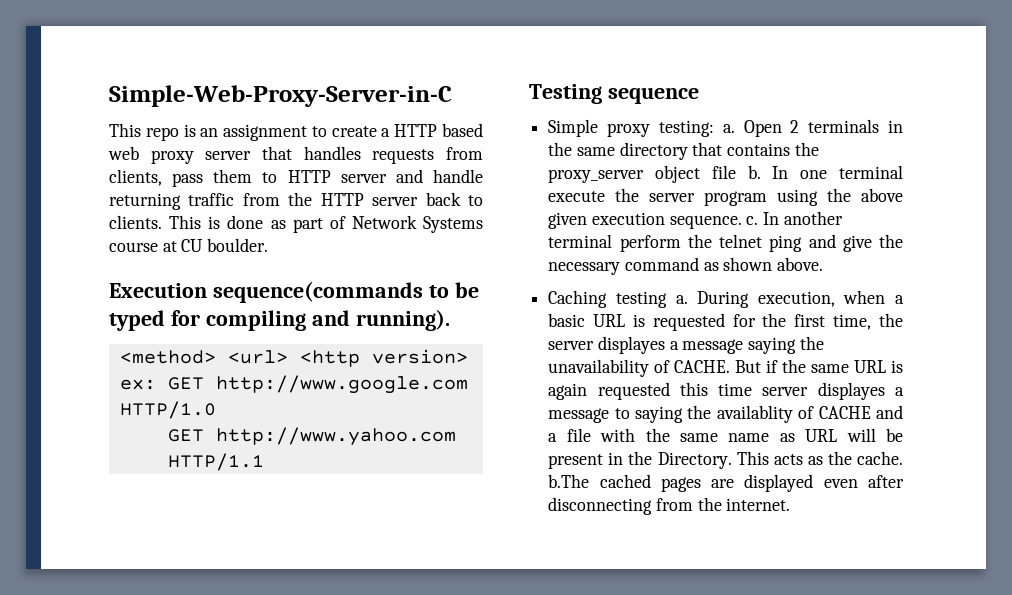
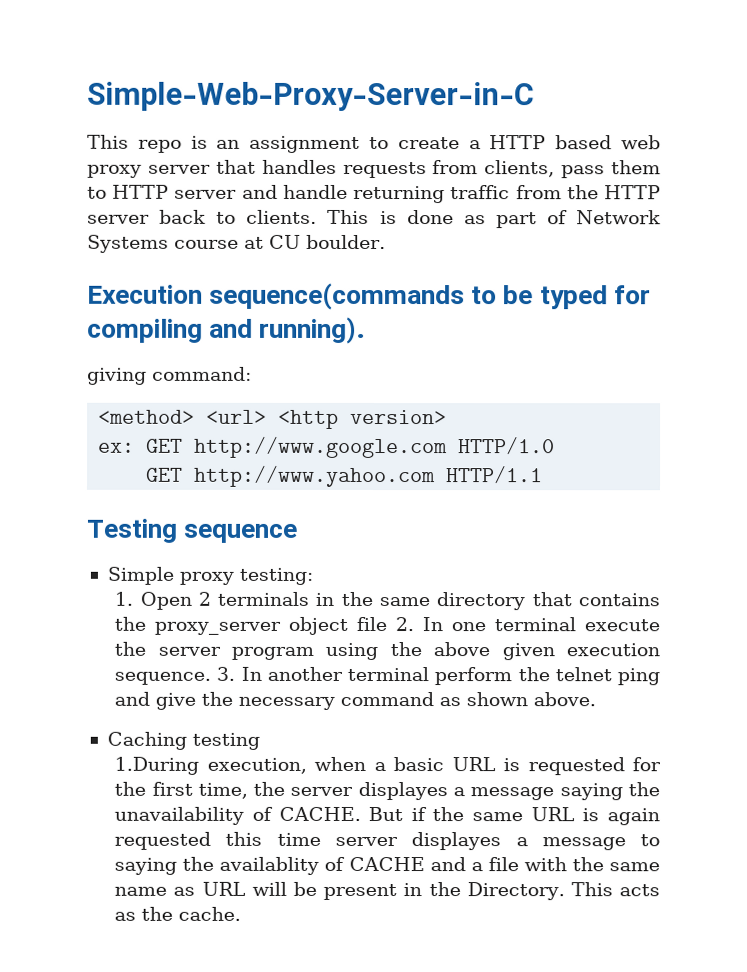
+ giving command:
- Simple proxy testing: a. Open 2 terminals in the same directory that contains the proxy_server object file b. In one terminal execute the server program using the above given execution sequence. c. In another terminal perform the telnet ping and give the necessary command as shown above.
+ Simple proxy testing:
+ 1. Open 2 terminals in the same directory that contains the proxy_server object file 2. In one terminal execute the server program using the above given execution sequence. 3. In another terminal perform the telnet ping and give the necessary command as shown above.
- Caching testing a. During execution, when a basic URL is requested for the first time, the server displayes a message saying the unavailability of CACHE.
+ Caching testing
+ 1.During execution, when a basic URL is requested for the first time, the server displayes a message saying the unavailability of CACHE.
- This acts as the cache. b.The cached pages are displayed even after disconnecting from the internet.
+ This acts as the cache.

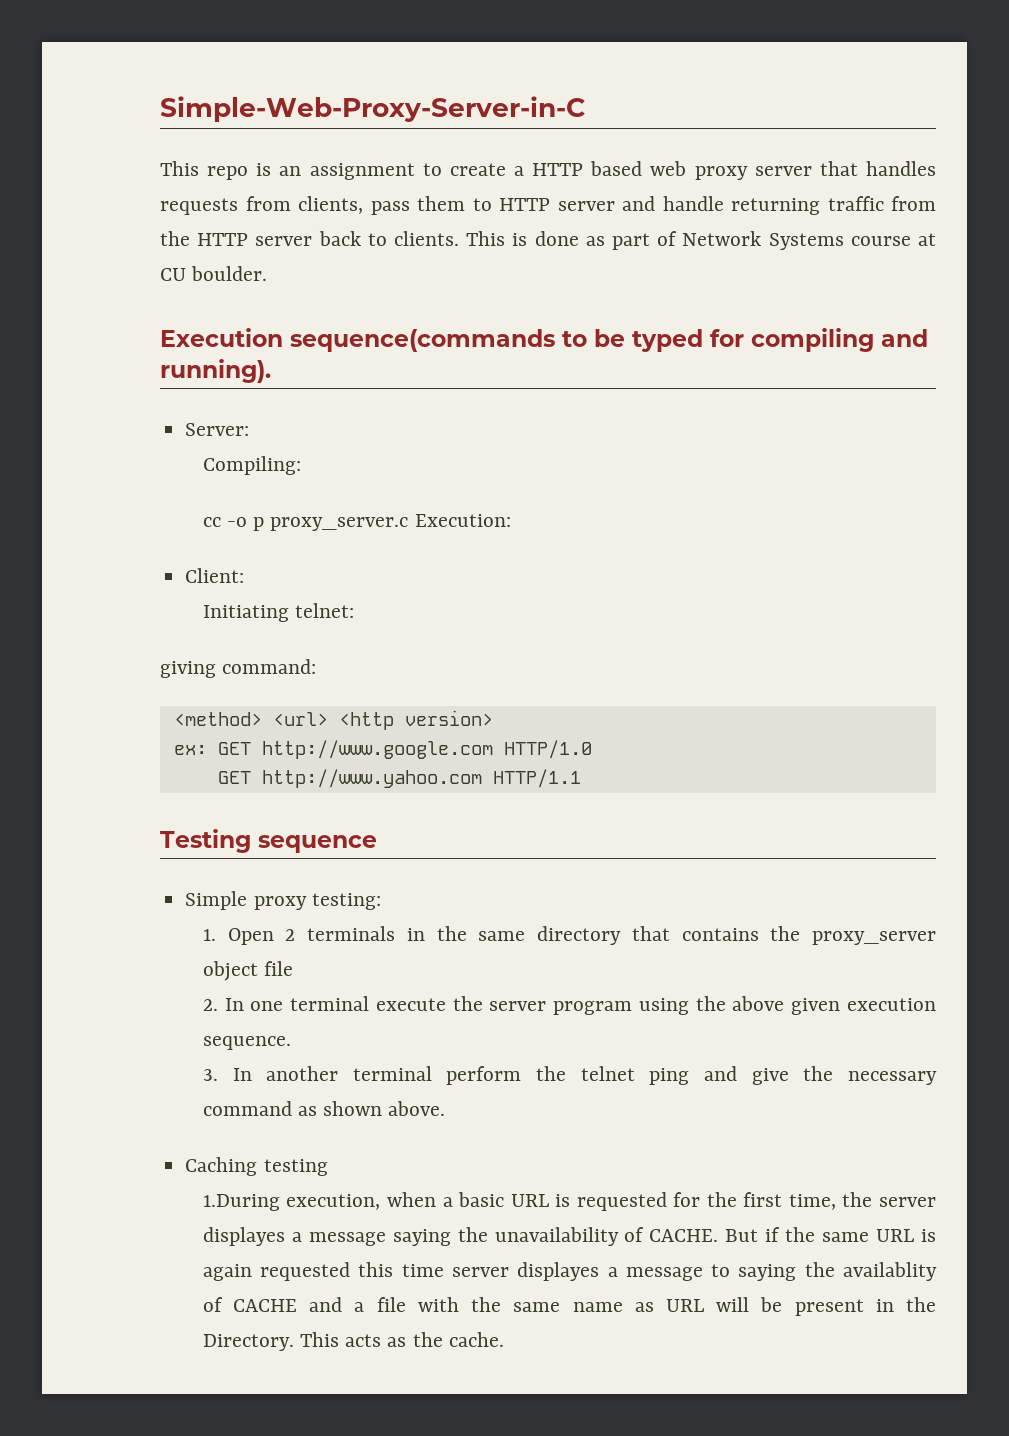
+ Server:
+ Compiling:
+ cc -o p proxy_server.c Execution:
+ Client:
+ Initiating telnet:
- 1. Open 2 terminals in the same directory that contains the proxy_server object file 2. In one terminal execute the server program using the above given execution sequence. 3. In another terminal perform the telnet ping and give the necessary command as shown above.
+ 1. Open 2 terminals in the same directory that contains the proxy_server object file
+ 2. In one terminal execute the server program using the above given execution sequence.
+ 3. In another terminal perform the telnet ping and give the necessary command as shown above.

